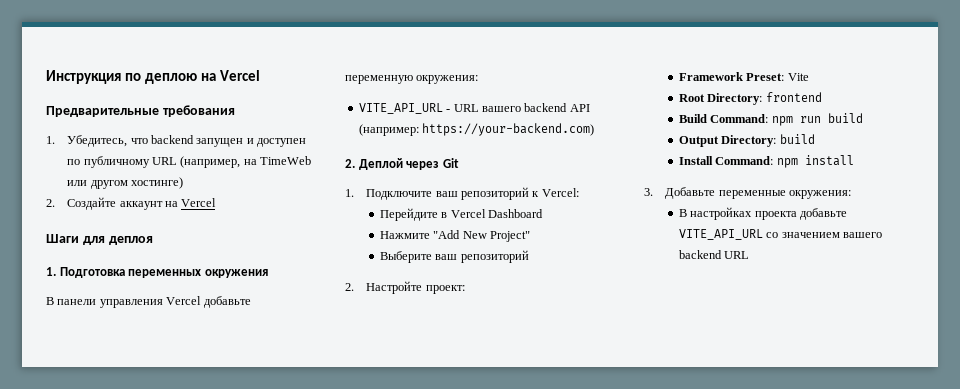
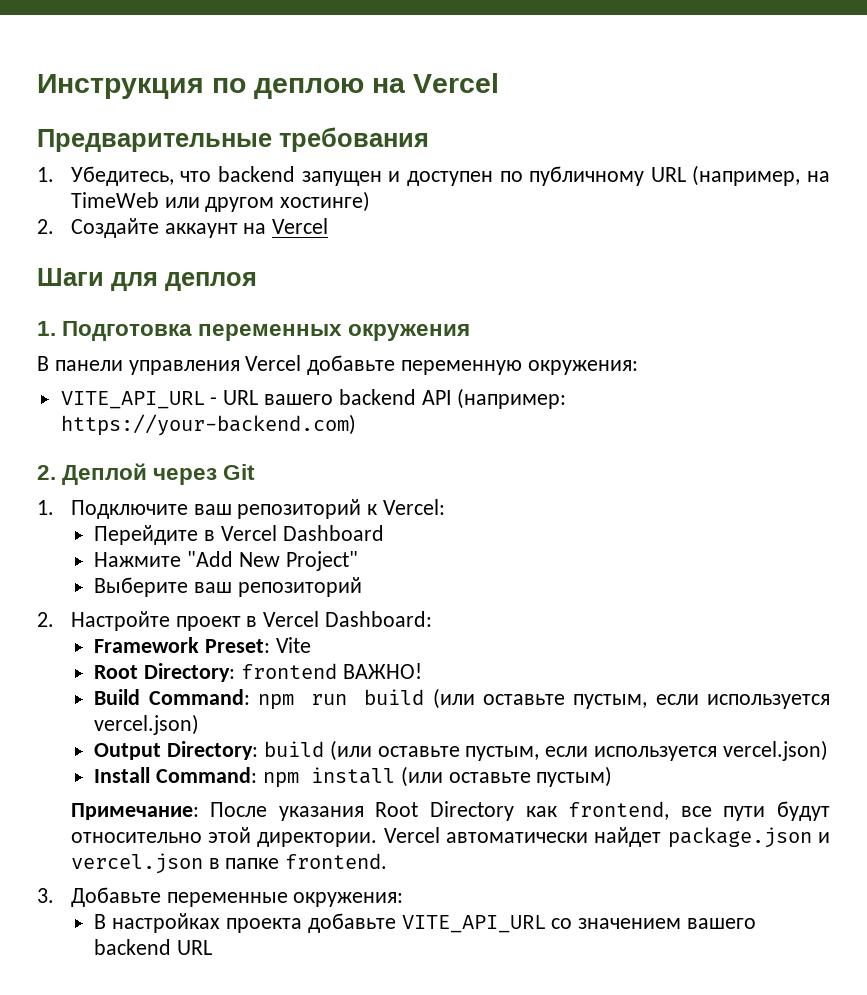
- 2. Настройте проект:
+ 2. Настройте проект в Vercel Dashboard:
- Root Directory: frontend
+ Root Directory: frontend ВАЖНО!
- Build Command: npm run build
- Output Directory: build
- Install Command: npm install
+ Build Command: npm run build (или оставьте пустым, если используется vercel.json)
+ Output Directory: build (или оставьте пустым, если используется vercel.json)
+ Install Command: npm install (или оставьте пустым)
+ Примечание: После указания Root Directory как frontend, все пути будут относительно этой директории. Vercel автоматически найдет package.json и vercel.json в папке frontend.

